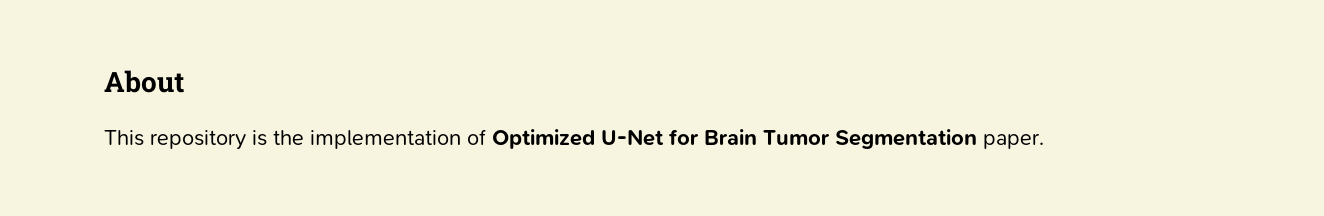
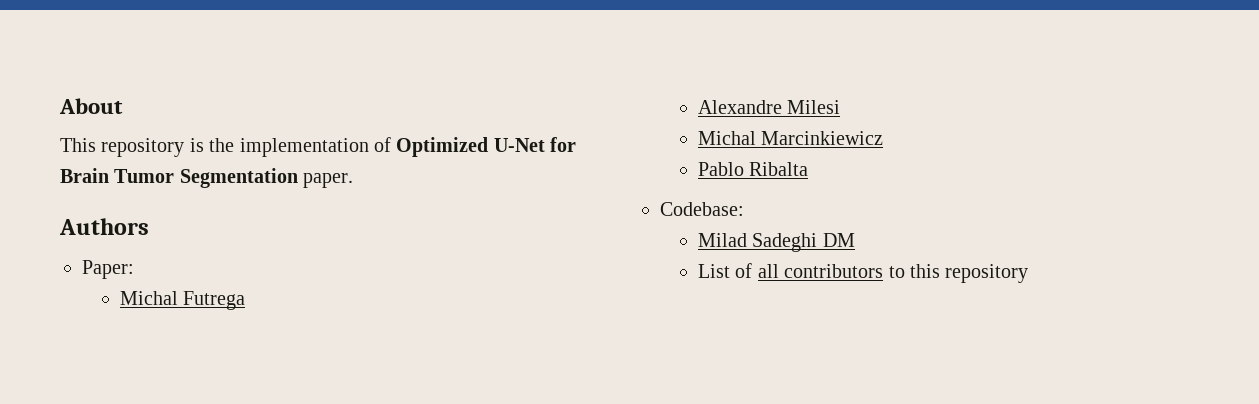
+ Authors
+ Paper:
+ Michal Futrega
+ Alexandre Milesi
+ Michal Marcinkiewicz
+ Pablo Ribalta
+ Codebase:
+ Milad Sadeghi DM
+ List of all contributors to this repository

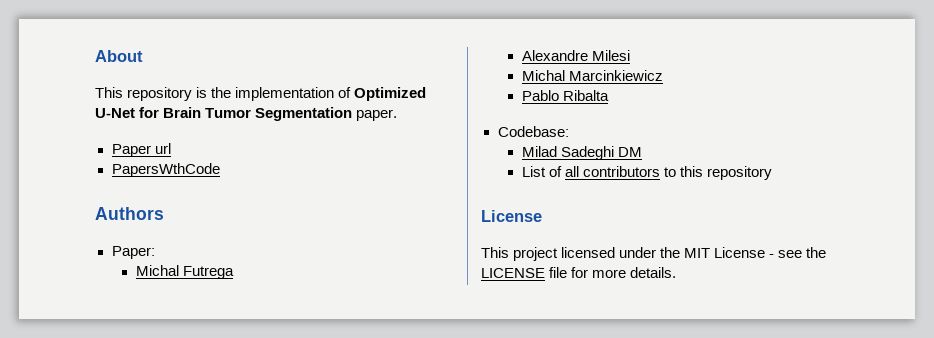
+ Paper url
+ PapersWthCode
  List of all contributors to this repository
+ License
+ This project licensed under the MIT License - see the LICENSE file for more details.

